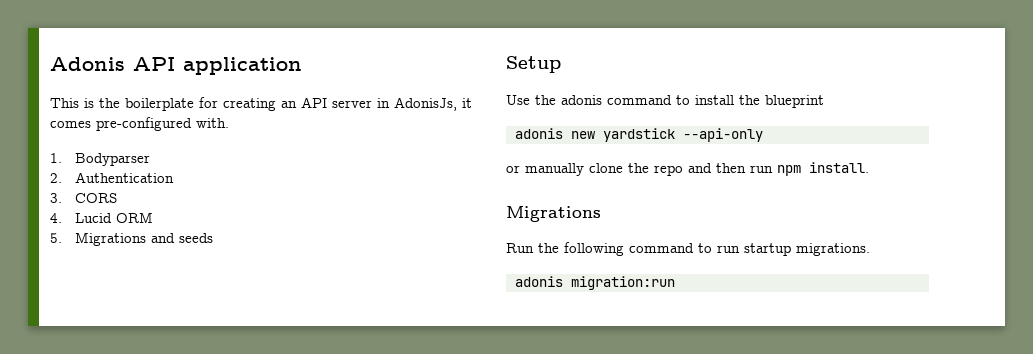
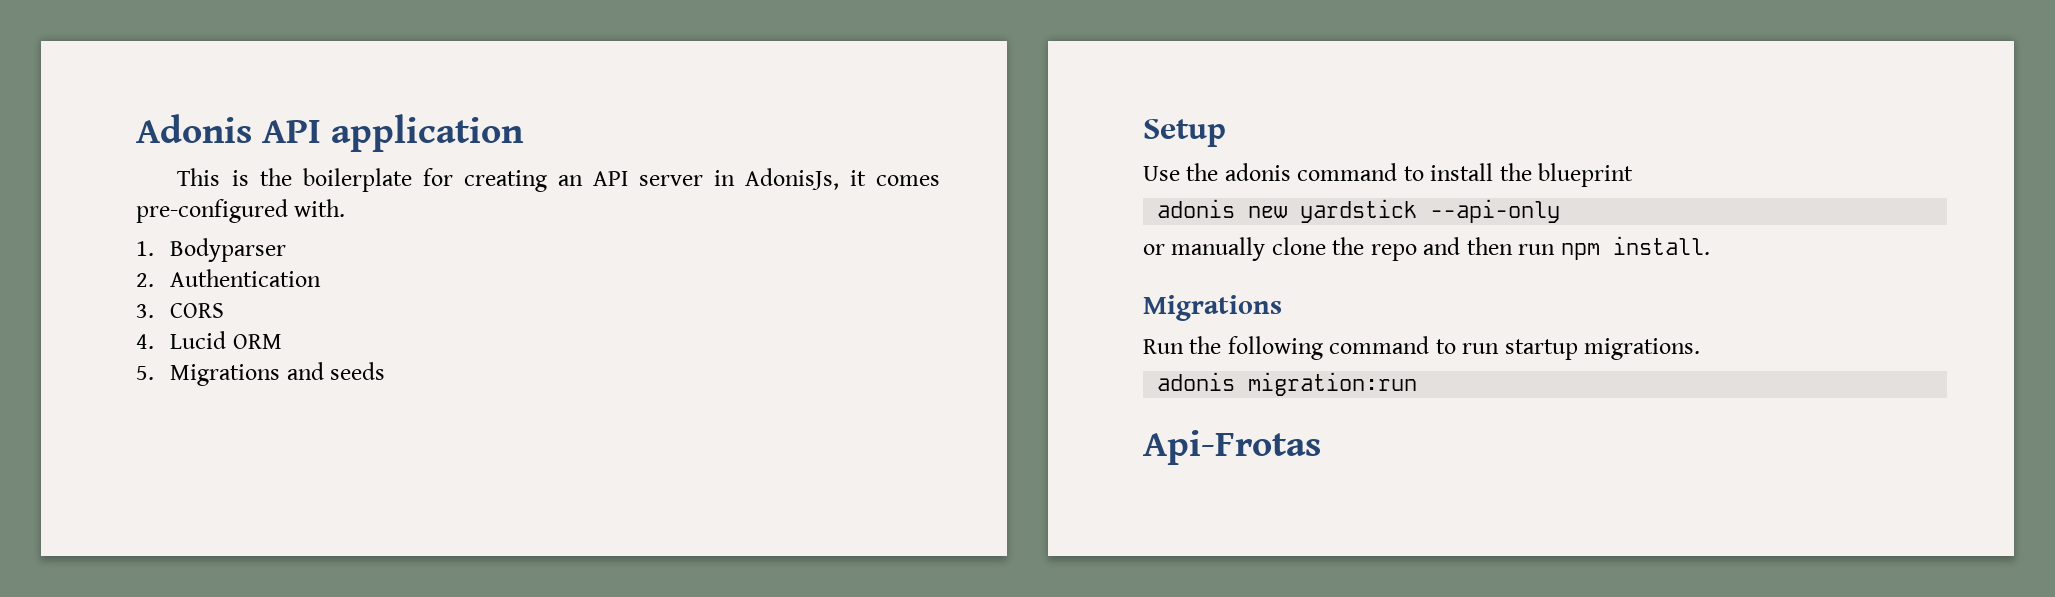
+ Api-Frotas

